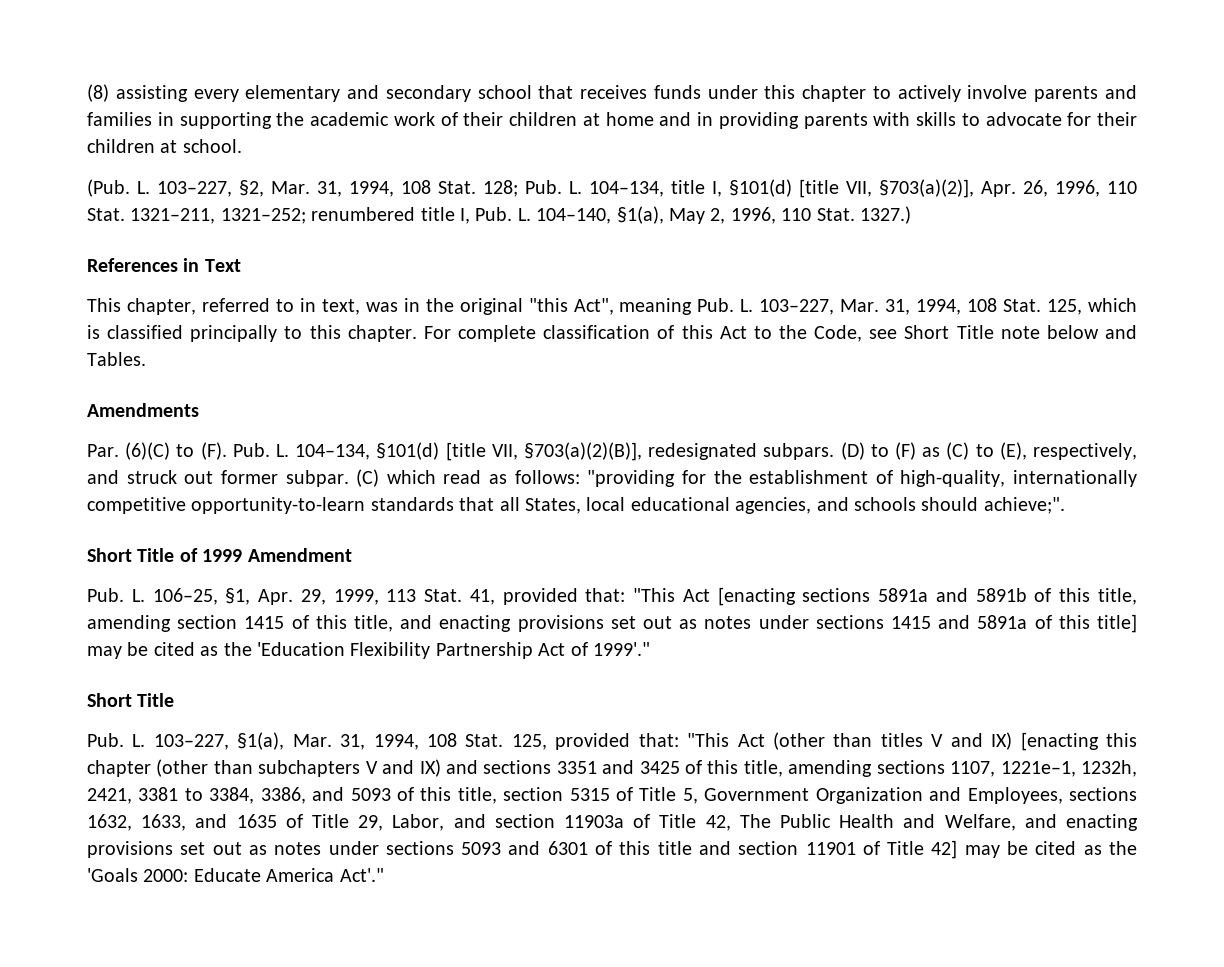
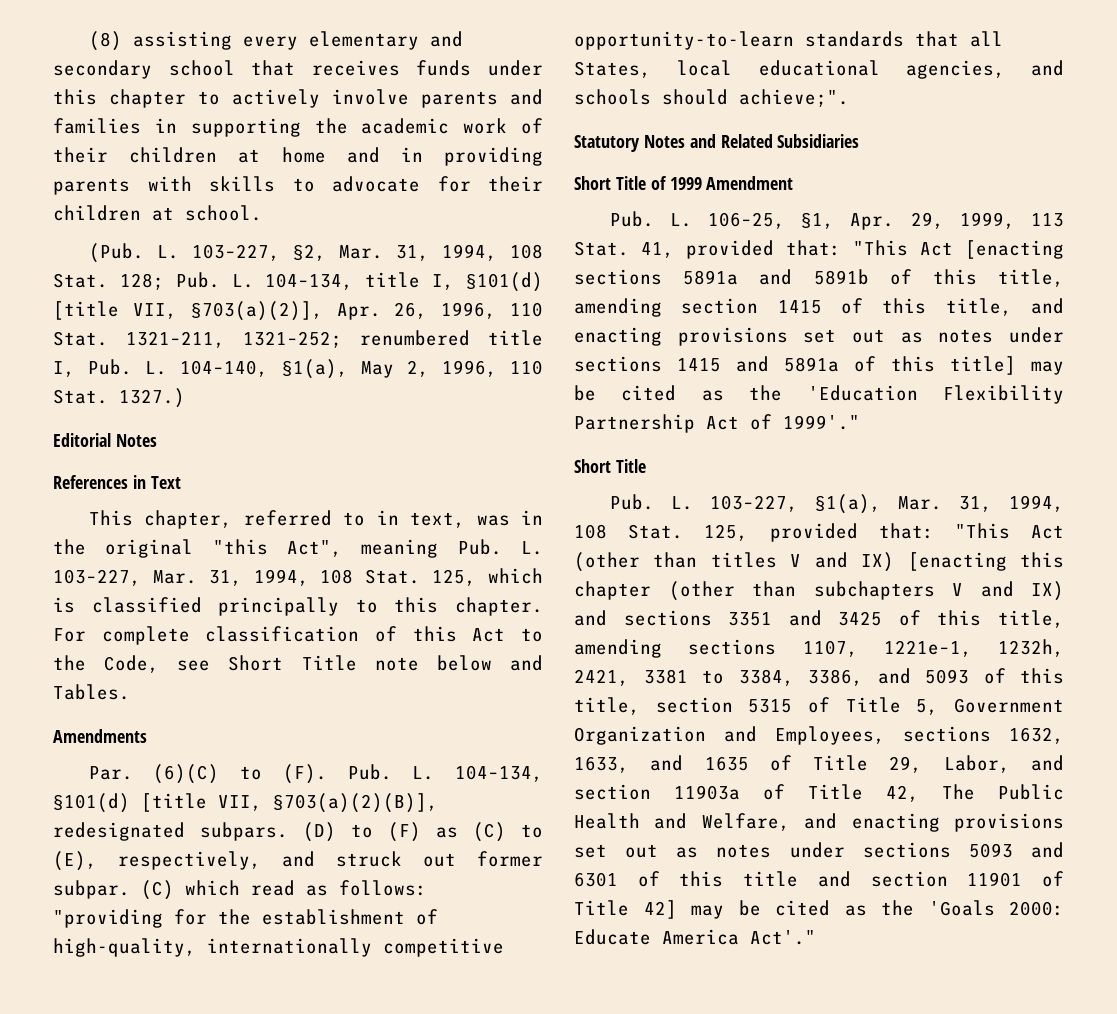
+ Editorial Notes
+ Statutory Notes and Related Subsidiaries

